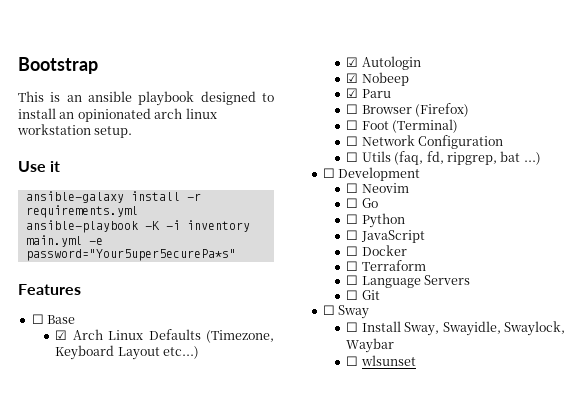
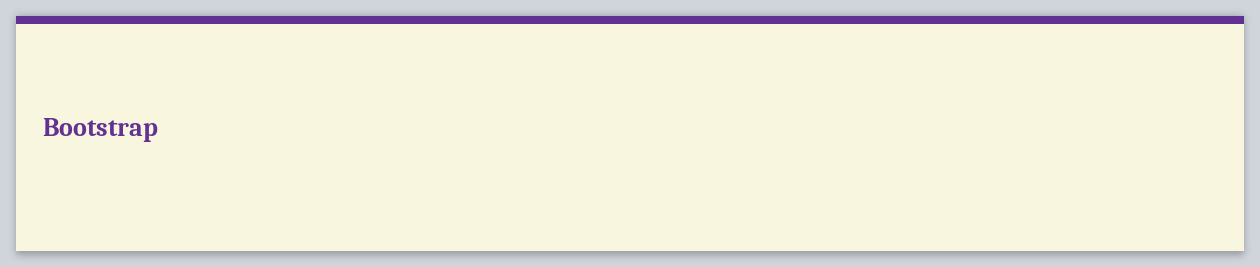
- This is an ansible playbook designed to install an opinionated arch linux workstation setup.
- Use it
- ansible-galaxy install -r requirements.yml
- ansible-playbook -K -i inventory main.yml -e password="Your5uper5ecurePa*s"
- Features
- ☐ Base
- ☑ Arch Linux Defaults (Timezone, Keyboard Layout etc...)
- ☑ Autologin
- ☑ Nobeep
- ☑ Paru
- ☐ Browser (Firefox)
- ☐ Foot (Terminal)
- ☐ Network Configuration
- ☐ Utils (faq, fd, ripgrep, bat ...)
- ☐ Development
- ☐ Neovim
- ☐ Go
- ☐ Python
- ☐ JavaScript
- ☐ Docker
- ☐ Terraform
- ☐ Language Servers
- ☐ Git
- ☐ Sway
- ☐ Install Sway, Swayidle, Swaylock, Waybar
- ☐ wlsunset

